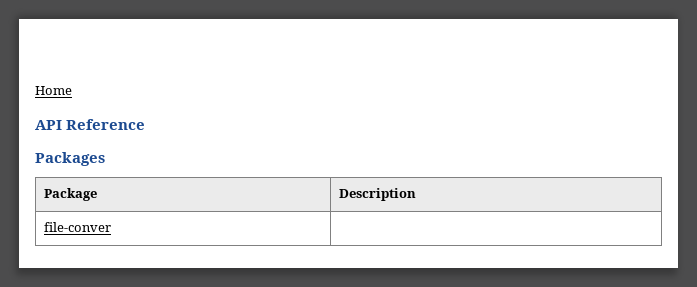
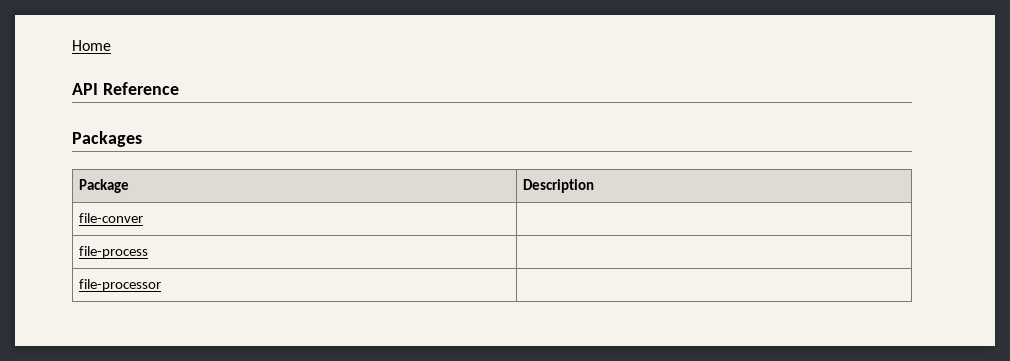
+ file-process |
+ file-processor |

